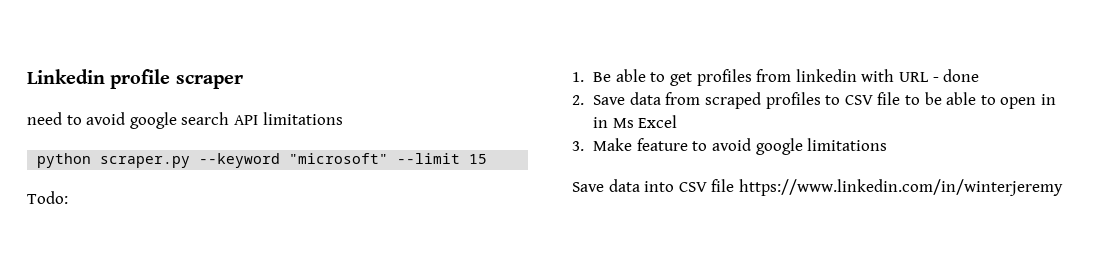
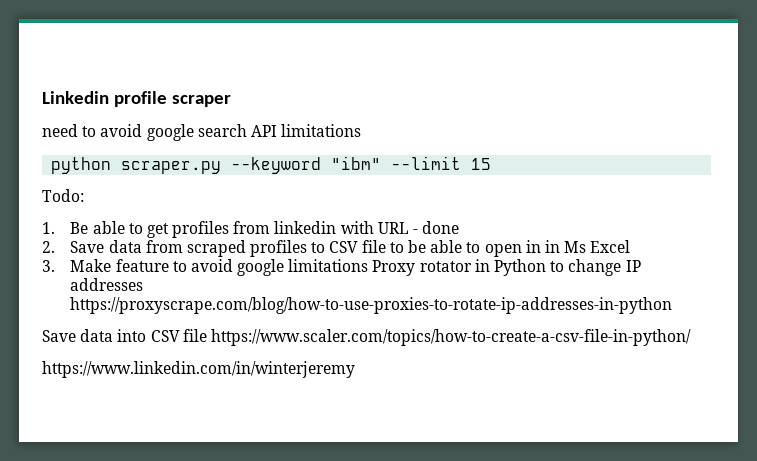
- python scraper.py --keyword "microsoft" --limit 15
+ python scraper.py --keyword "ibm" --limit 15
- 3. Make feature to avoid google limitations
+ 3. Make feature to avoid google limitations Proxy rotator in Python to change IP addresses https://proxyscrape.com/blog/how-to-use-proxies-to-rotate-ip-addresses-in-python
- Save data into CSV file https://www.linkedin.com/in/winterjeremy
+ Save data into CSV file https://www.scaler.com/topics/how-to-create-a-csv-file-in-python/
+ https://www.linkedin.com/in/winterjeremy

